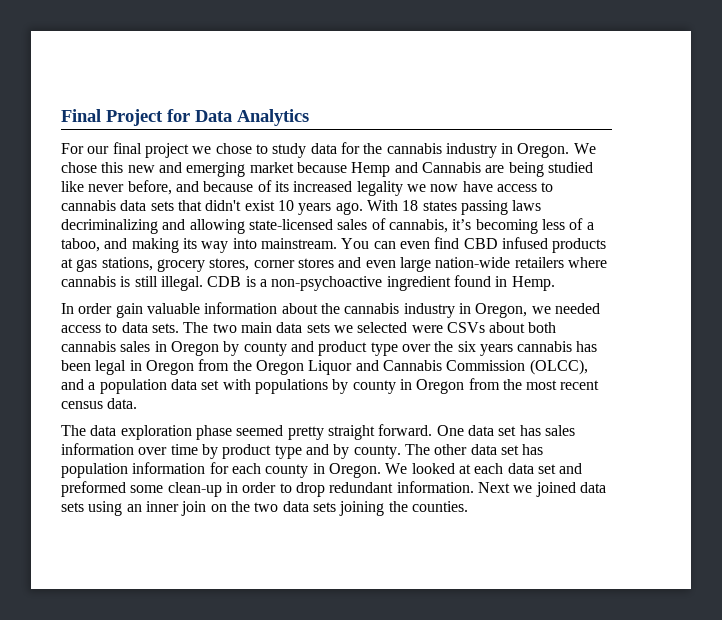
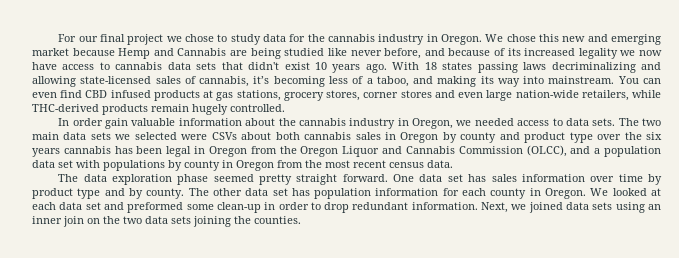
- Final Project for Data Analytics
- You can even find CBD infused products at gas stations, grocery stores, corner stores and even large nation-wide retailers where cannabis is still illegal. CDB is a non-psychoactive ingredient found in Hemp.
+ You can even find CBD infused products at gas stations, grocery stores, corner stores and even large nation-wide retailers, while THC-derived products remain hugely controlled.
- Next we joined data sets using an inner join on the two data sets joining the counties.
+ Next, we joined data sets using an inner join on the two data sets joining the counties.

